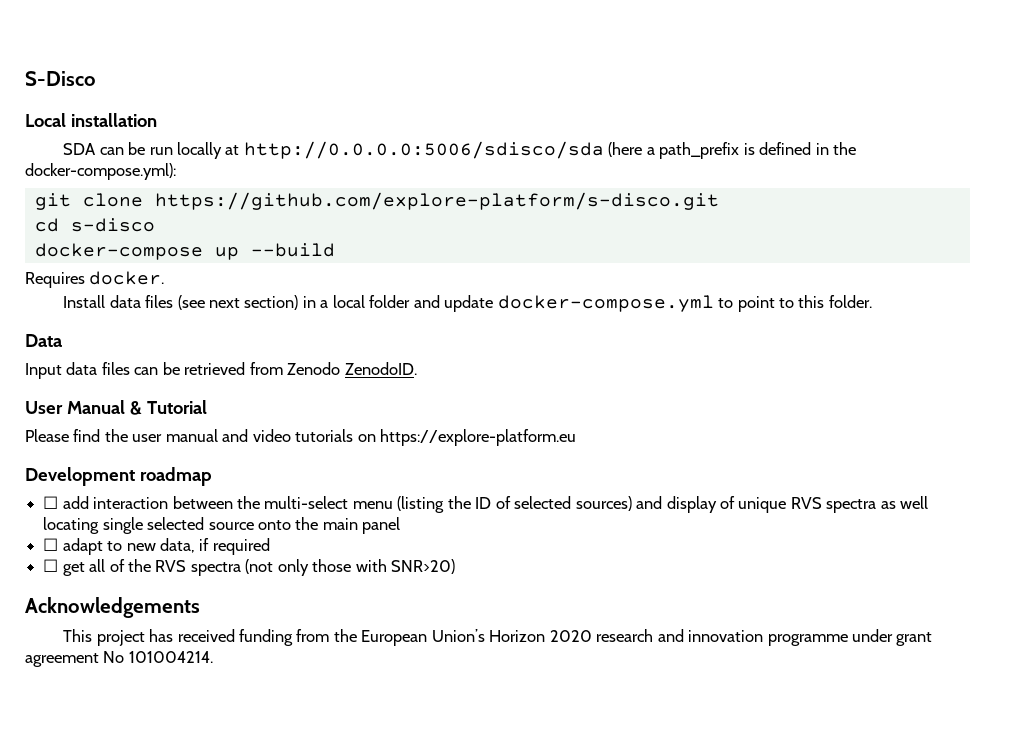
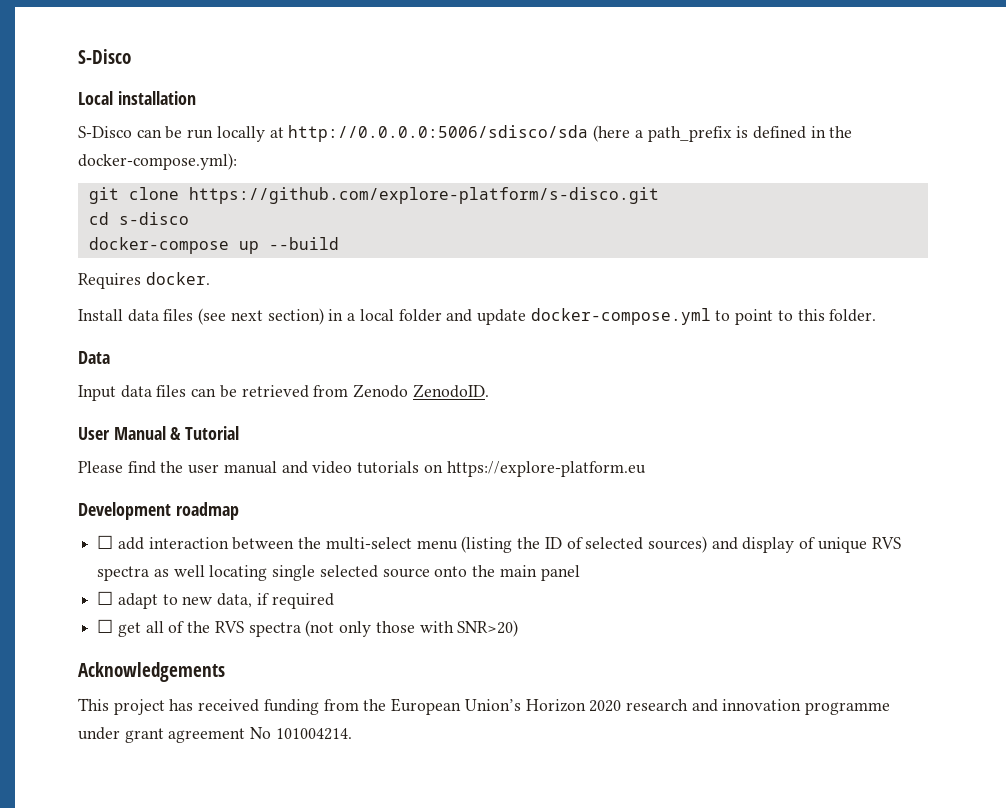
- SDA can be run locally at http://0.0.0.0:5006/sdisco/sda (here a path_prefix is defined in the docker-compose.yml):
+ S-Disco can be run locally at http://0.0.0.0:5006/sdisco/sda (here a path_prefix is defined in the docker-compose.yml):

